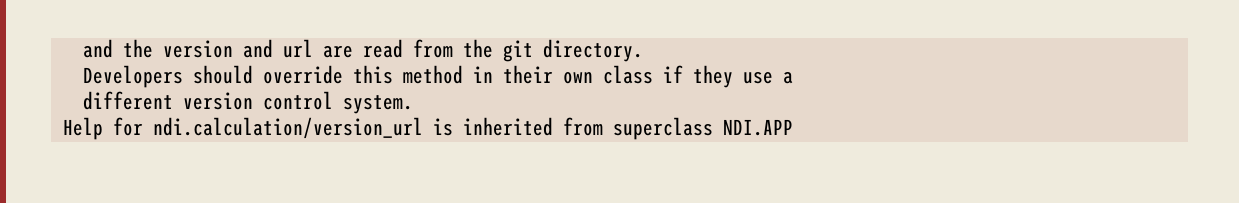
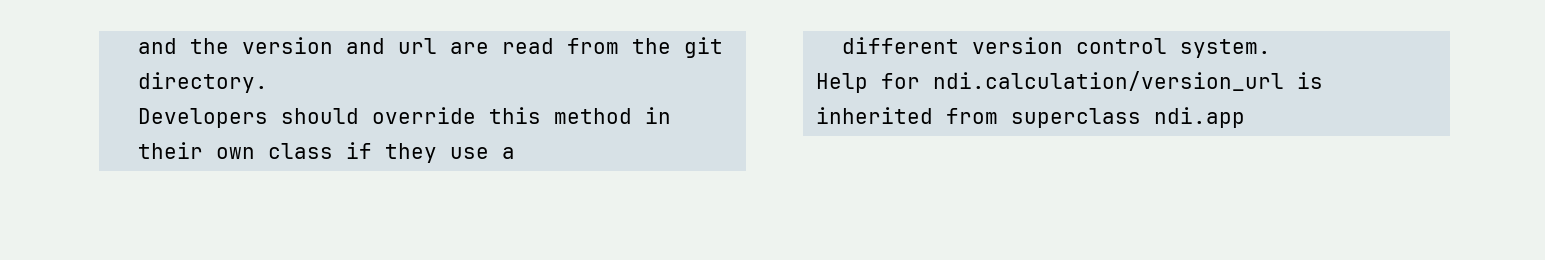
- Help for ndi.calculation/version_url is inherited from superclass NDI.APP
+ Help for ndi.calculation/version_url is inherited from superclass ndi.app

